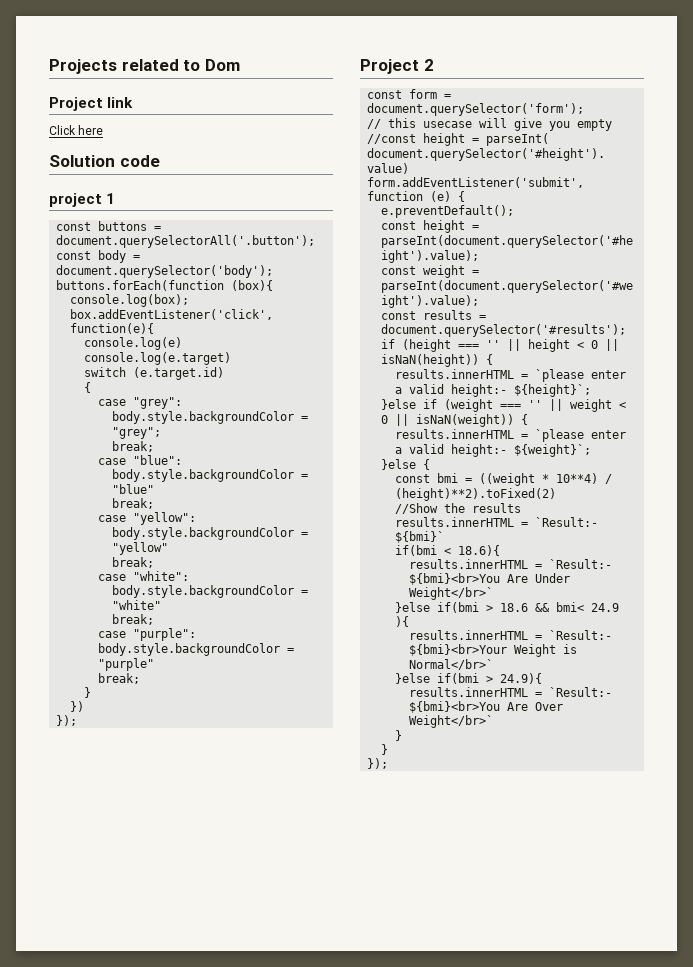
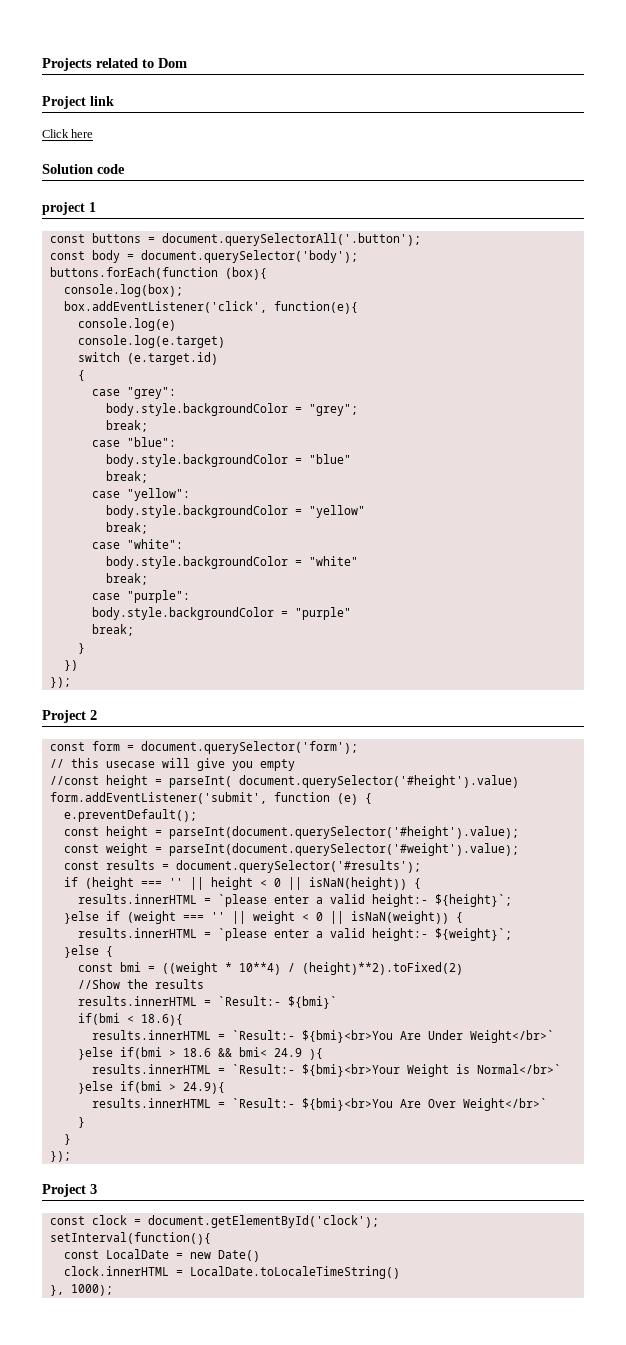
+ Project 3
+ const clock = document.getElementById('clock');
+ setInterval(function(){
+ const LocalDate = new Date()
+ clock.innerHTML = LocalDate.toLocaleTimeString()
+ }, 1000);

